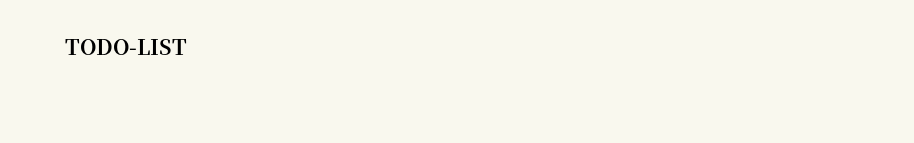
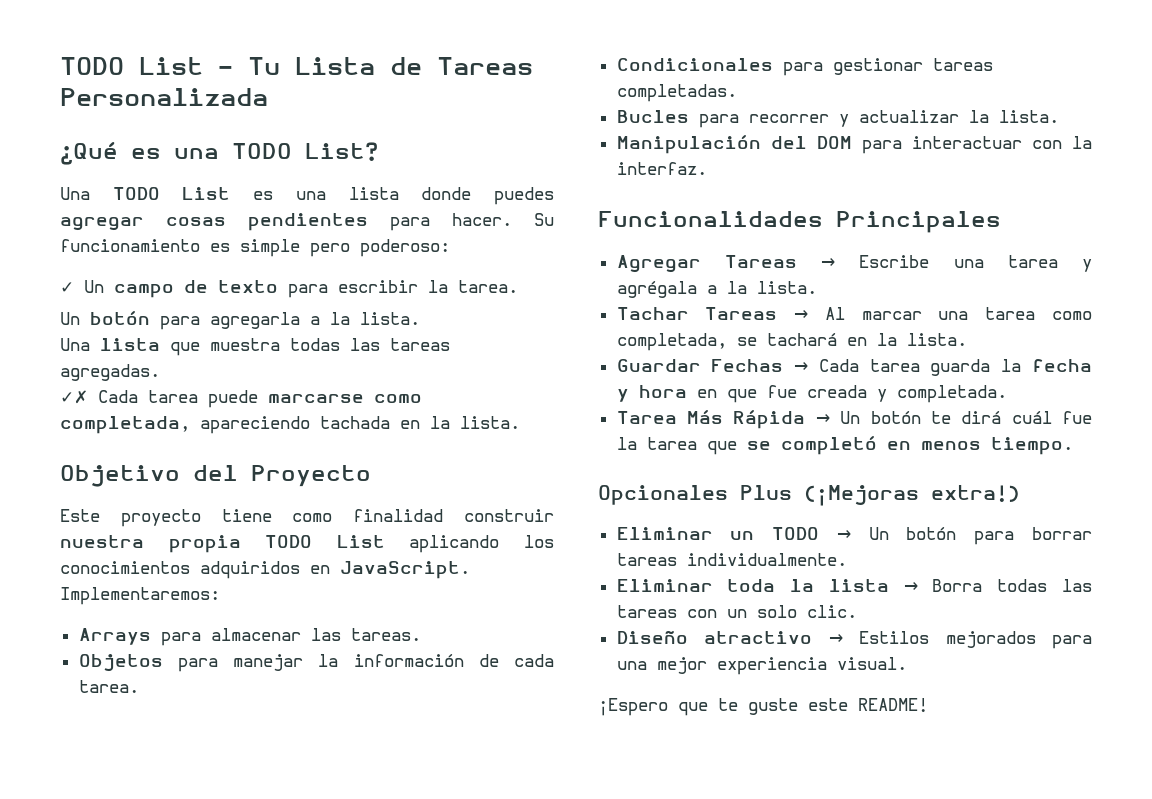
- TODO-LIST
+ TODO List - Tu Lista de Tareas Personalizada
+ ¿Qué es una TODO List?
+ Una TODO List es una lista donde puedes agregar cosas pendientes para hacer. Su funcionamiento es simple pero poderoso:
+ ✓ Un campo de texto para escribir la tarea.
+ Un botón para agregarla a la lista.
+ Una lista que muestra todas las tareas agregadas.
+ ✓✗ Cada tarea puede marcarse como completada, apareciendo tachada en la lista.
+ Objetivo del Proyecto
+ Este proyecto tiene como finalidad construir nuestra propia TODO List aplicando los conocimientos adquiridos en JavaScript. Implementaremos:
+ Arrays para almacenar las tareas.
+ Objetos para manejar la información de cada tarea.
+ Condicionales para gestionar tareas completadas.
+ Bucles para recorrer y actualizar la lista.
+ Manipulación del DOM para interactuar con la interfaz.
+ Funcionalidades Principales
+ Agregar Tareas → Escribe una tarea y agrégala a la lista.
+ Tachar Tareas → Al marcar una tarea como completada, se tachará en la lista.
+ Guardar Fechas → Cada tarea guarda la fecha y hora en que fue creada y completada.
+ Tarea Más Rápida → Un botón te dirá cuál fue la tarea que se completó en menos tiempo.
+ Opcionales Plus (¡Mejoras extra!)
+ Eliminar un TODO → Un botón para borrar tareas individualmente.
+ Eliminar toda la lista → Borra todas las tareas con un solo clic.
+ Diseño atractivo → Estilos mejorados para una mejor experiencia visual.
+ ¡Espero que te guste este README!

